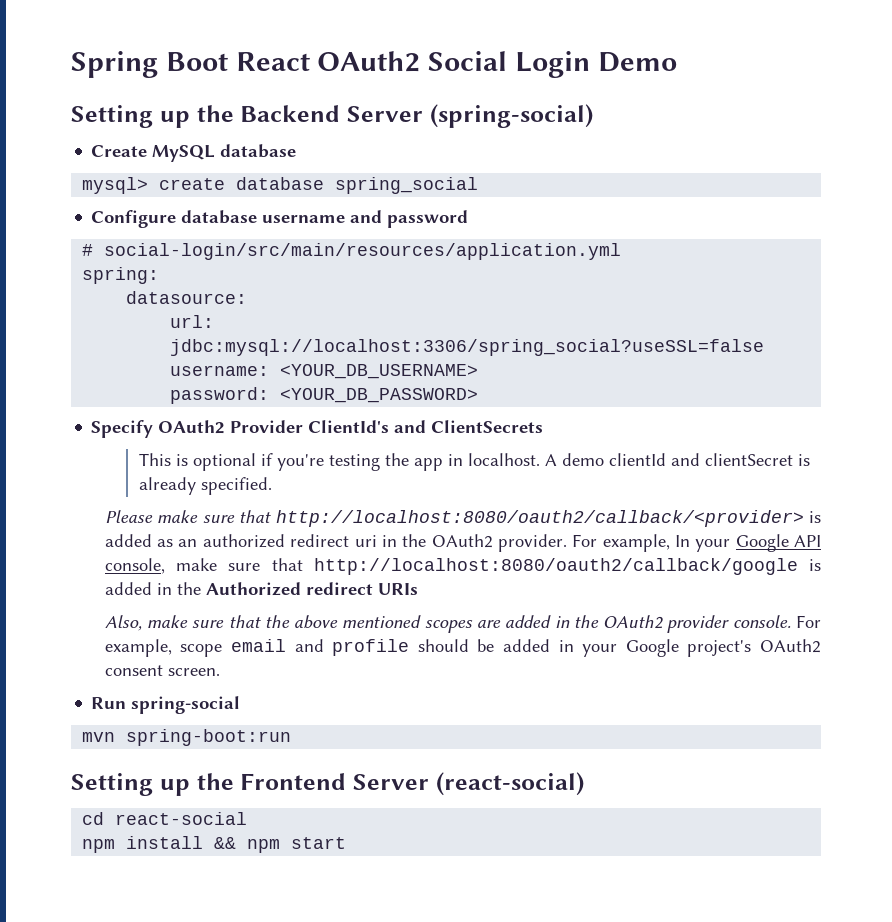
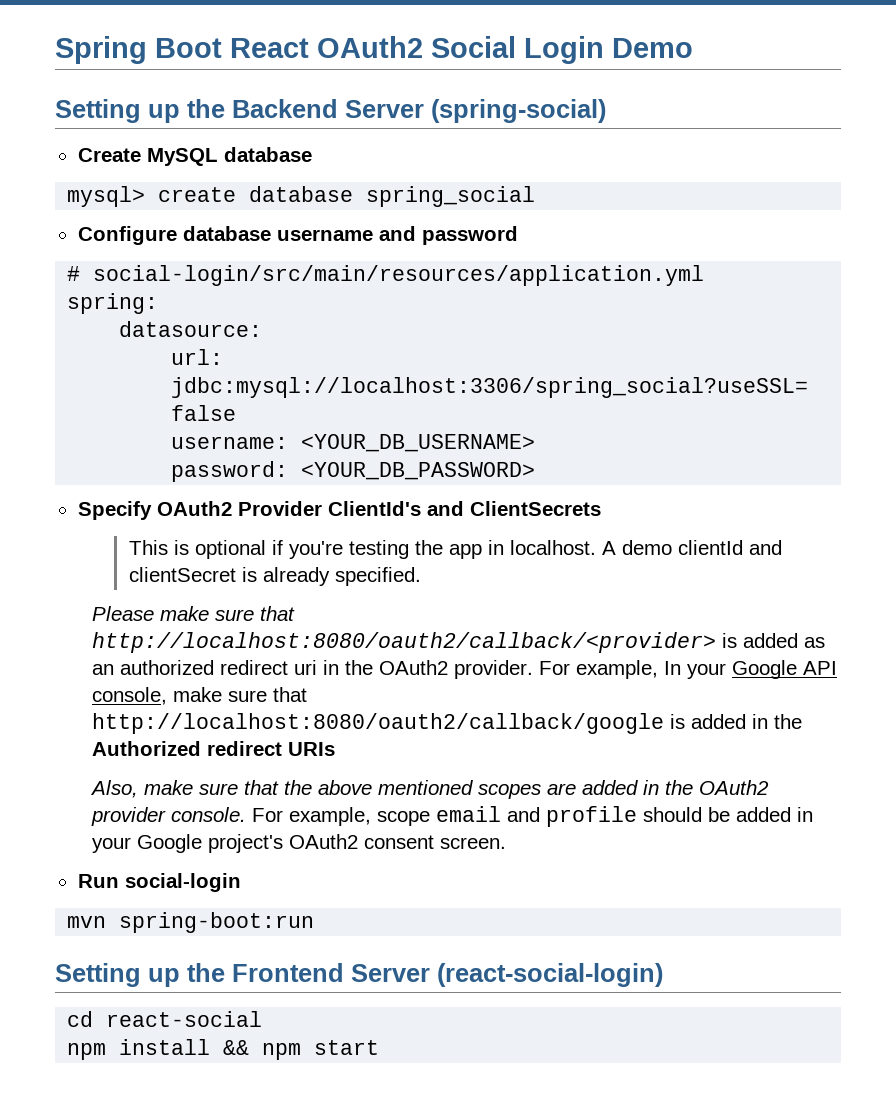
- Run spring-social
+ Run social-login
- Setting up the Frontend Server (react-social)
+ Setting up the Frontend Server (react-social-login)

